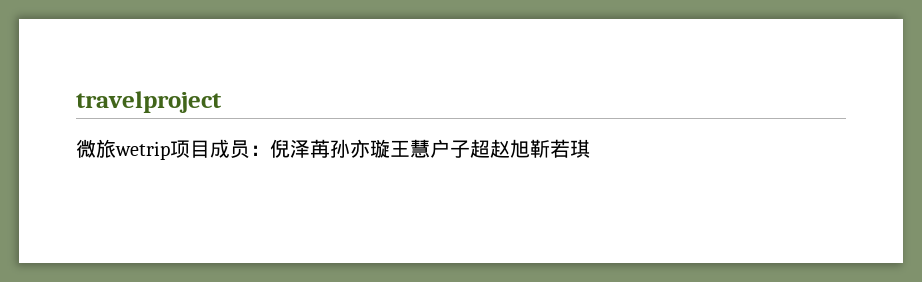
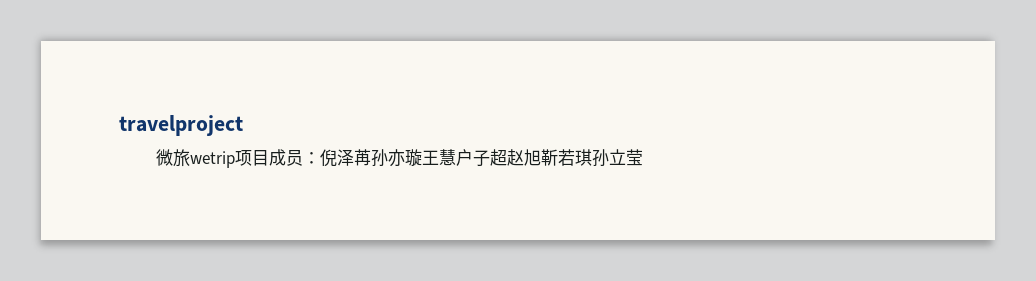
- 微旅wetrip项目成员：倪泽苒孙亦璇王慧户子超赵旭靳若琪
+ 微旅wetrip项目成员：倪泽苒孙亦璇王慧户子超赵旭靳若琪孙立莹

